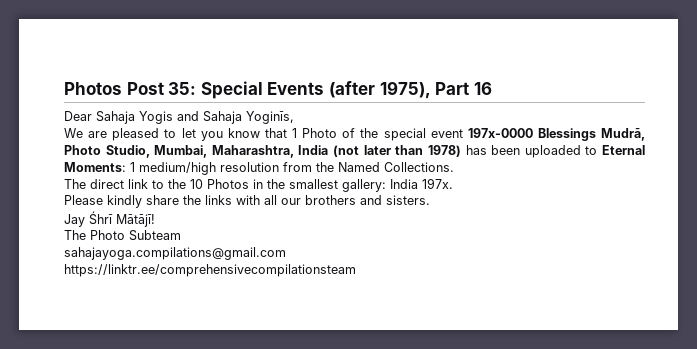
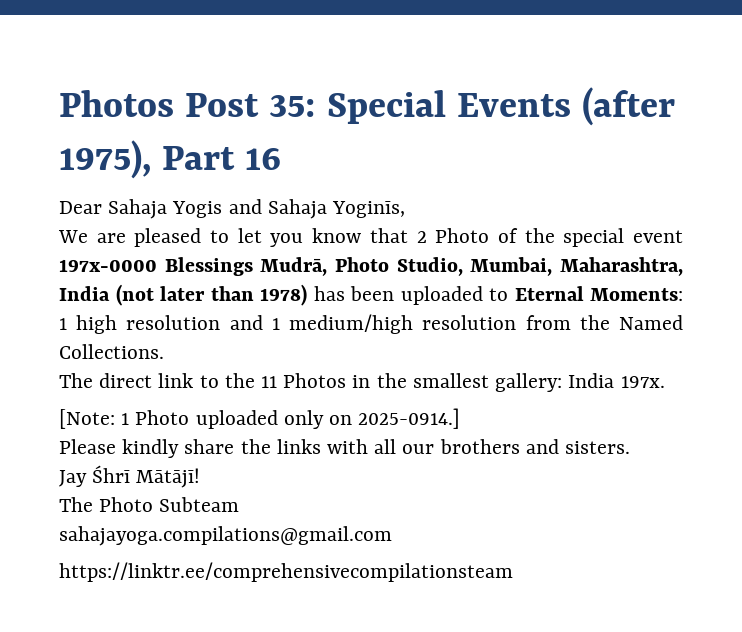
- We are pleased to let you know that 1 Photo of the special event 197x-0000 Blessings Mudrā, Photo Studio, Mumbai, Maharashtra, India (not later than 1978) has been uploaded to Eternal Moments: 1 medium/high resolution from the Named Collections.
+ We are pleased to let you know that 2 Photo of the special event 197x-0000 Blessings Mudrā, Photo Studio, Mumbai, Maharashtra, India (not later than 1978) has been uploaded to Eternal Moments: 1 high resolution and 1 medium/high resolution from the Named Collections.
- The direct link to the 10 Photos in the smallest gallery: India 197x.
+ The direct link to the 11 Photos in the smallest gallery: India 197x.
+ [Note: 1 Photo uploaded only on 2025-0914.]

